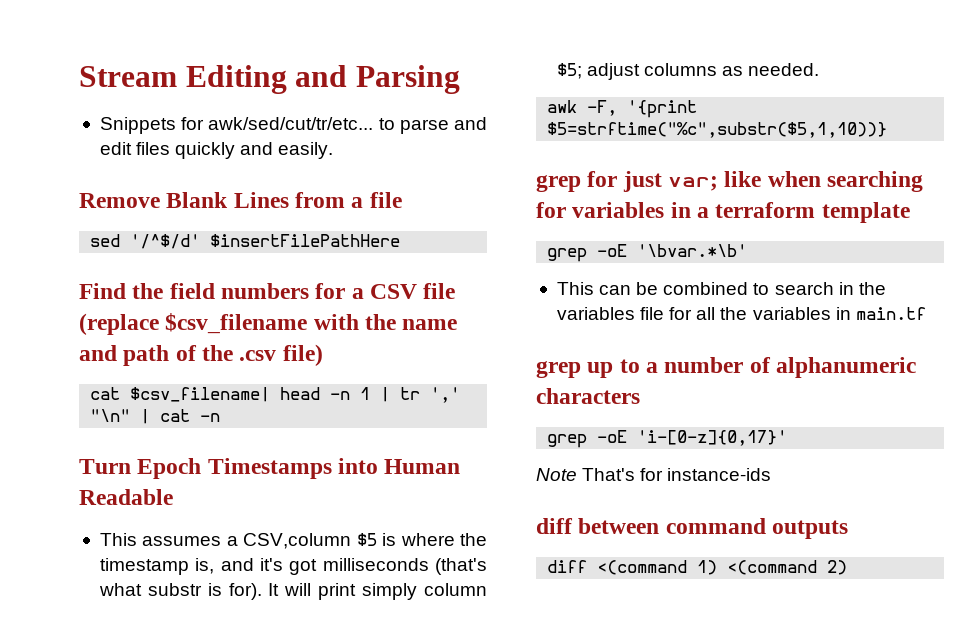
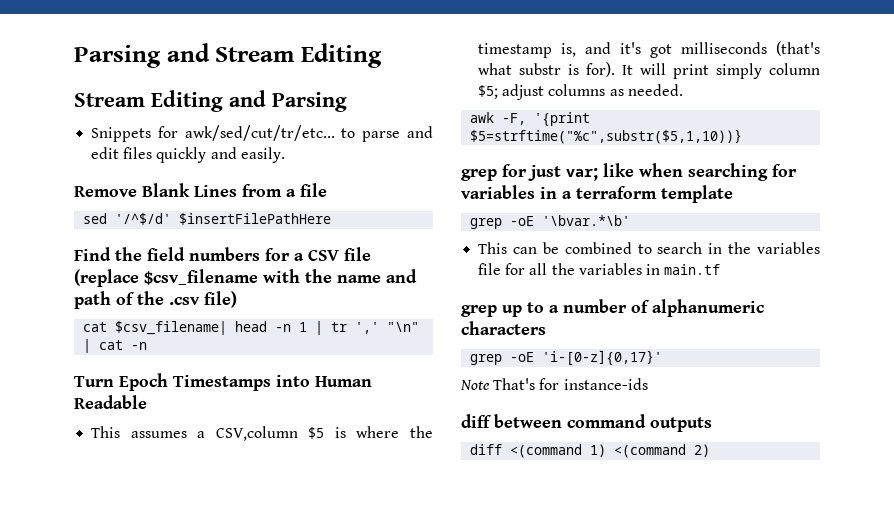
+ Parsing and Stream Editing

